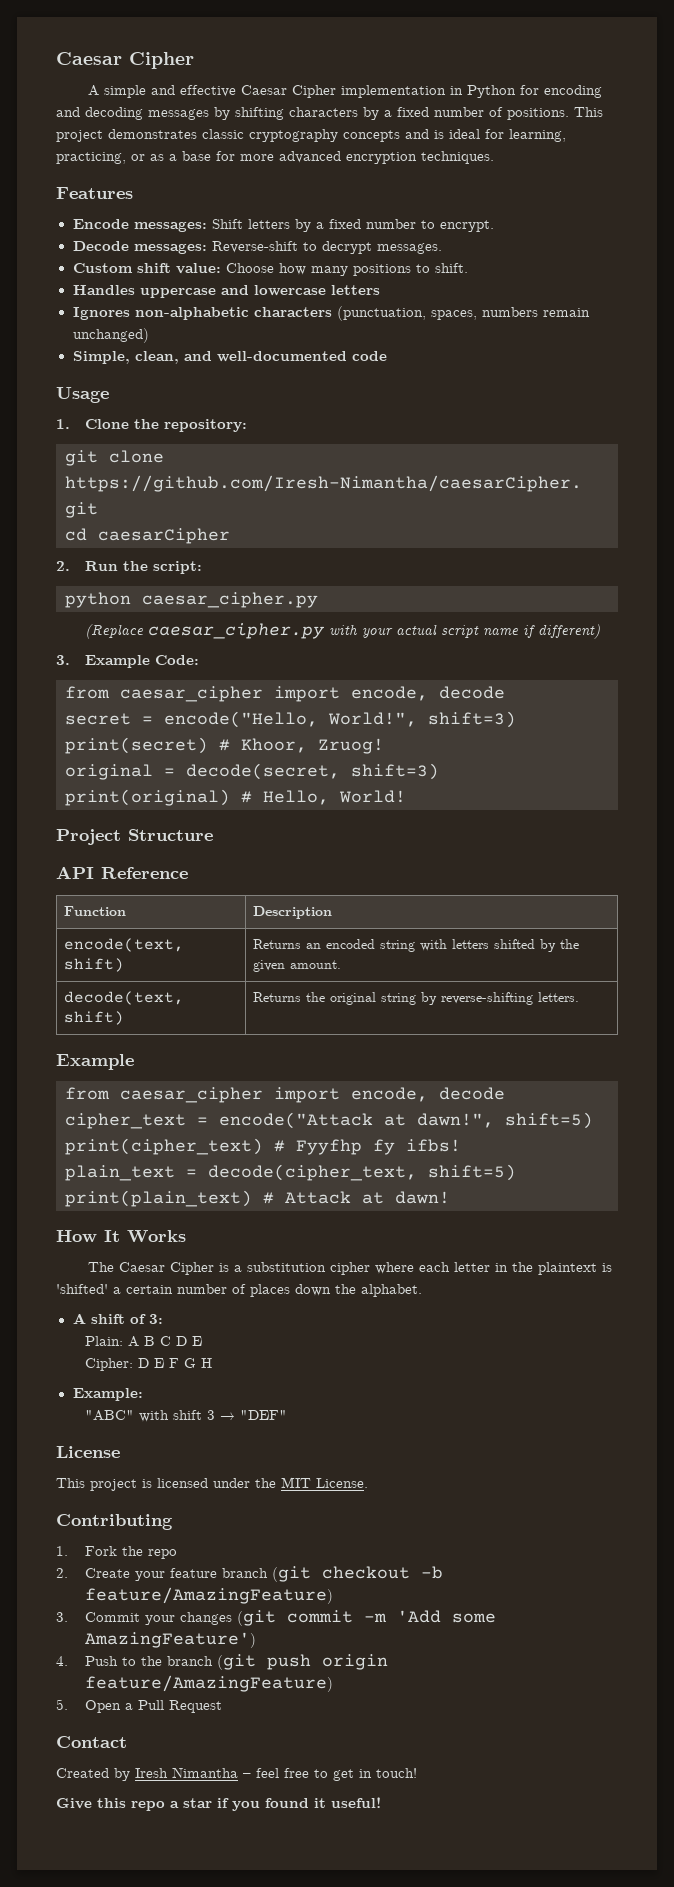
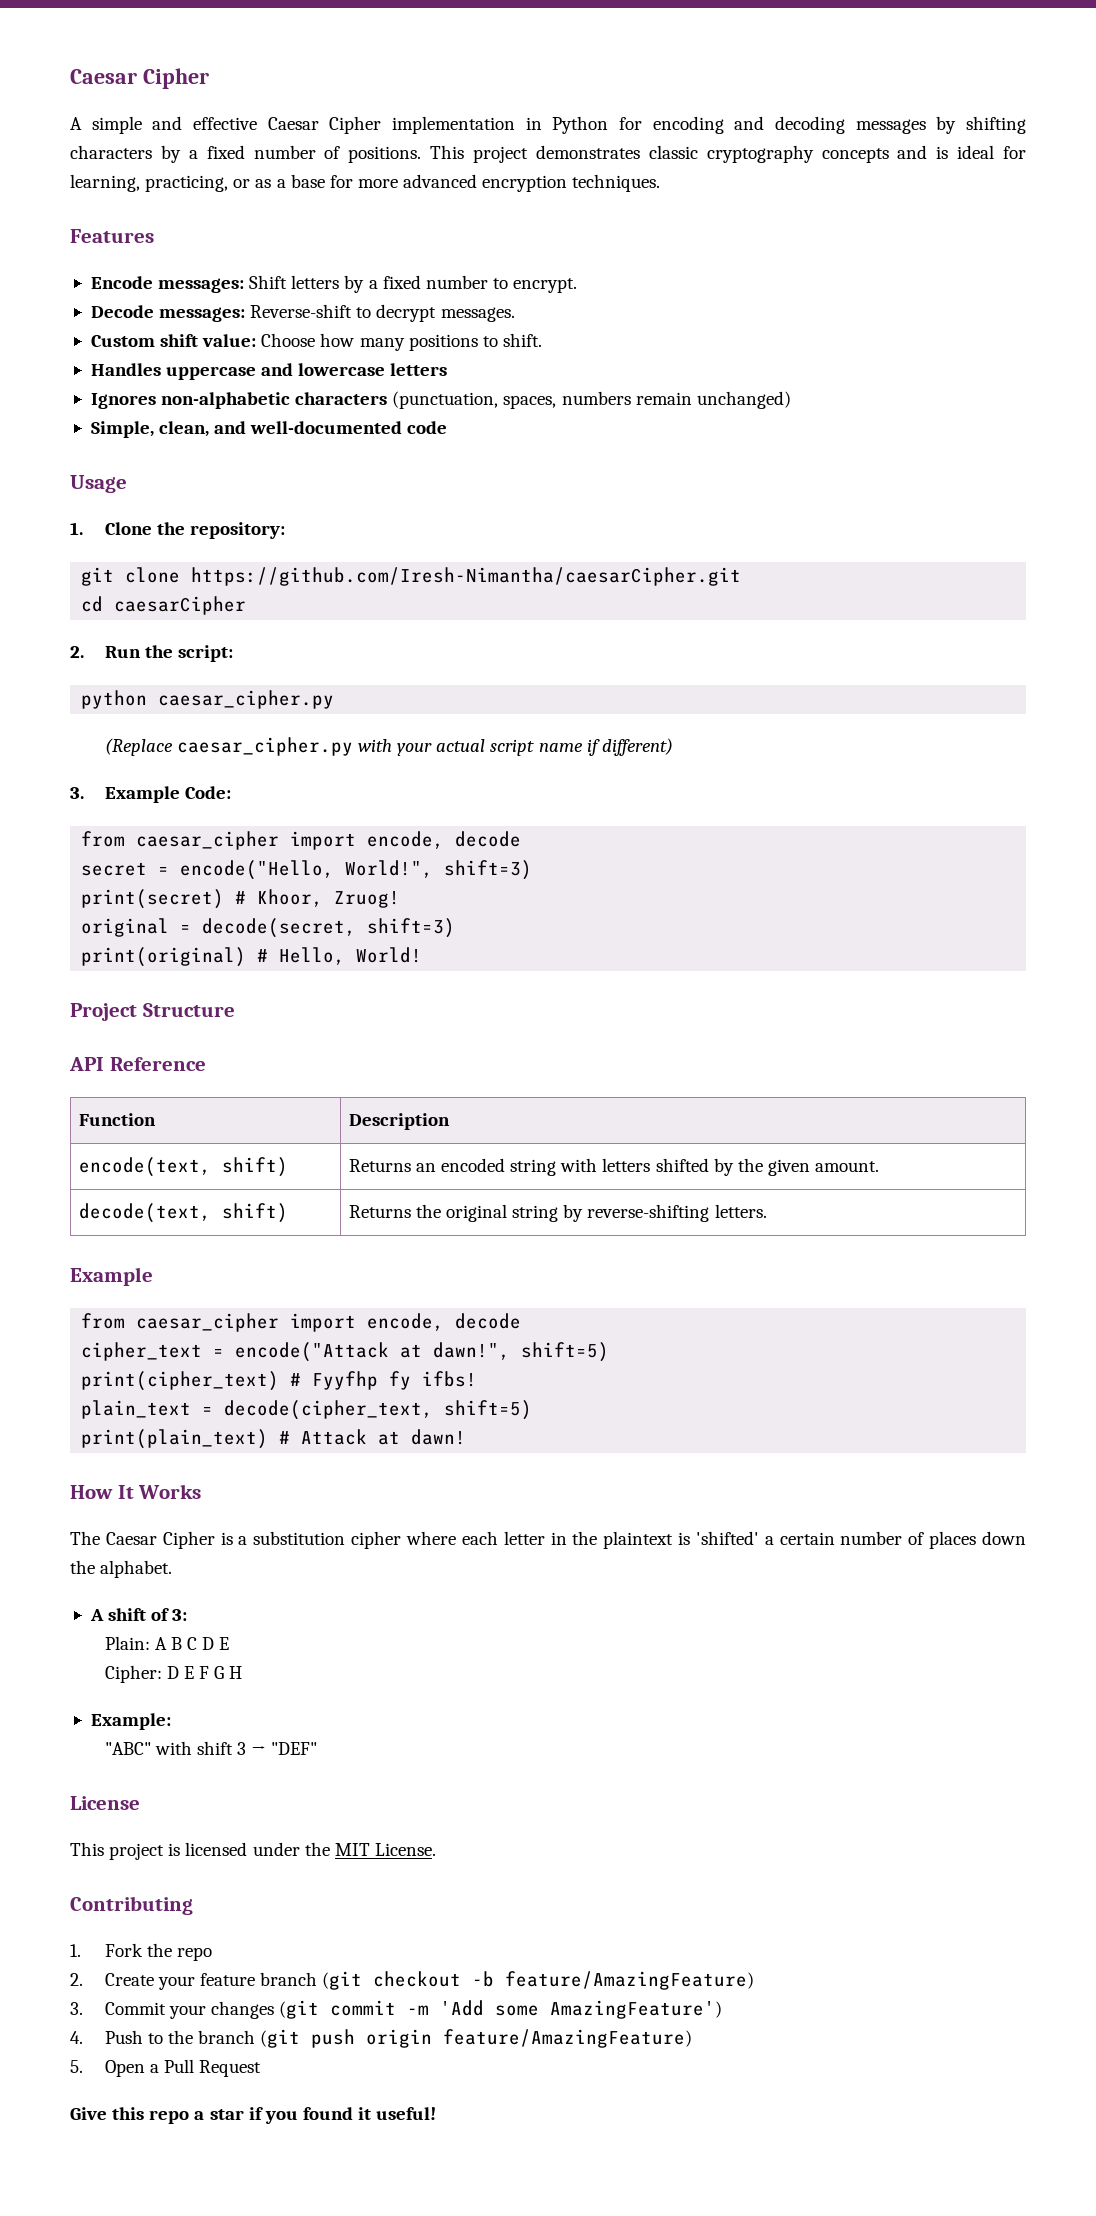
- Contact
- Created by Iresh Nimantha – feel free to get in touch!

